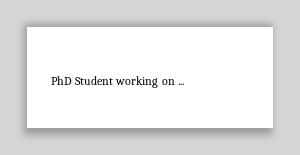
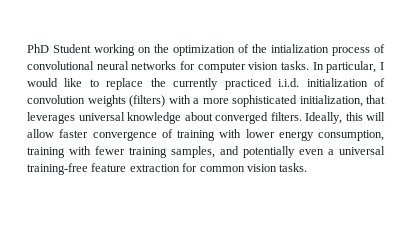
- PhD Student working on ...
+ PhD Student working on the optimization of the intialization process of convolutional neural networks for computer vision tasks. In particular, I would like to replace the currently practiced i.i.d. initialization of convolution weights (filters) with a more sophisticated initialization, that leverages universal knowledge about converged filters. Ideally, this will allow faster convergence of training with lower energy consumption, training with fewer training samples, and potentially even a universal training-free feature extraction for common vision tasks.

